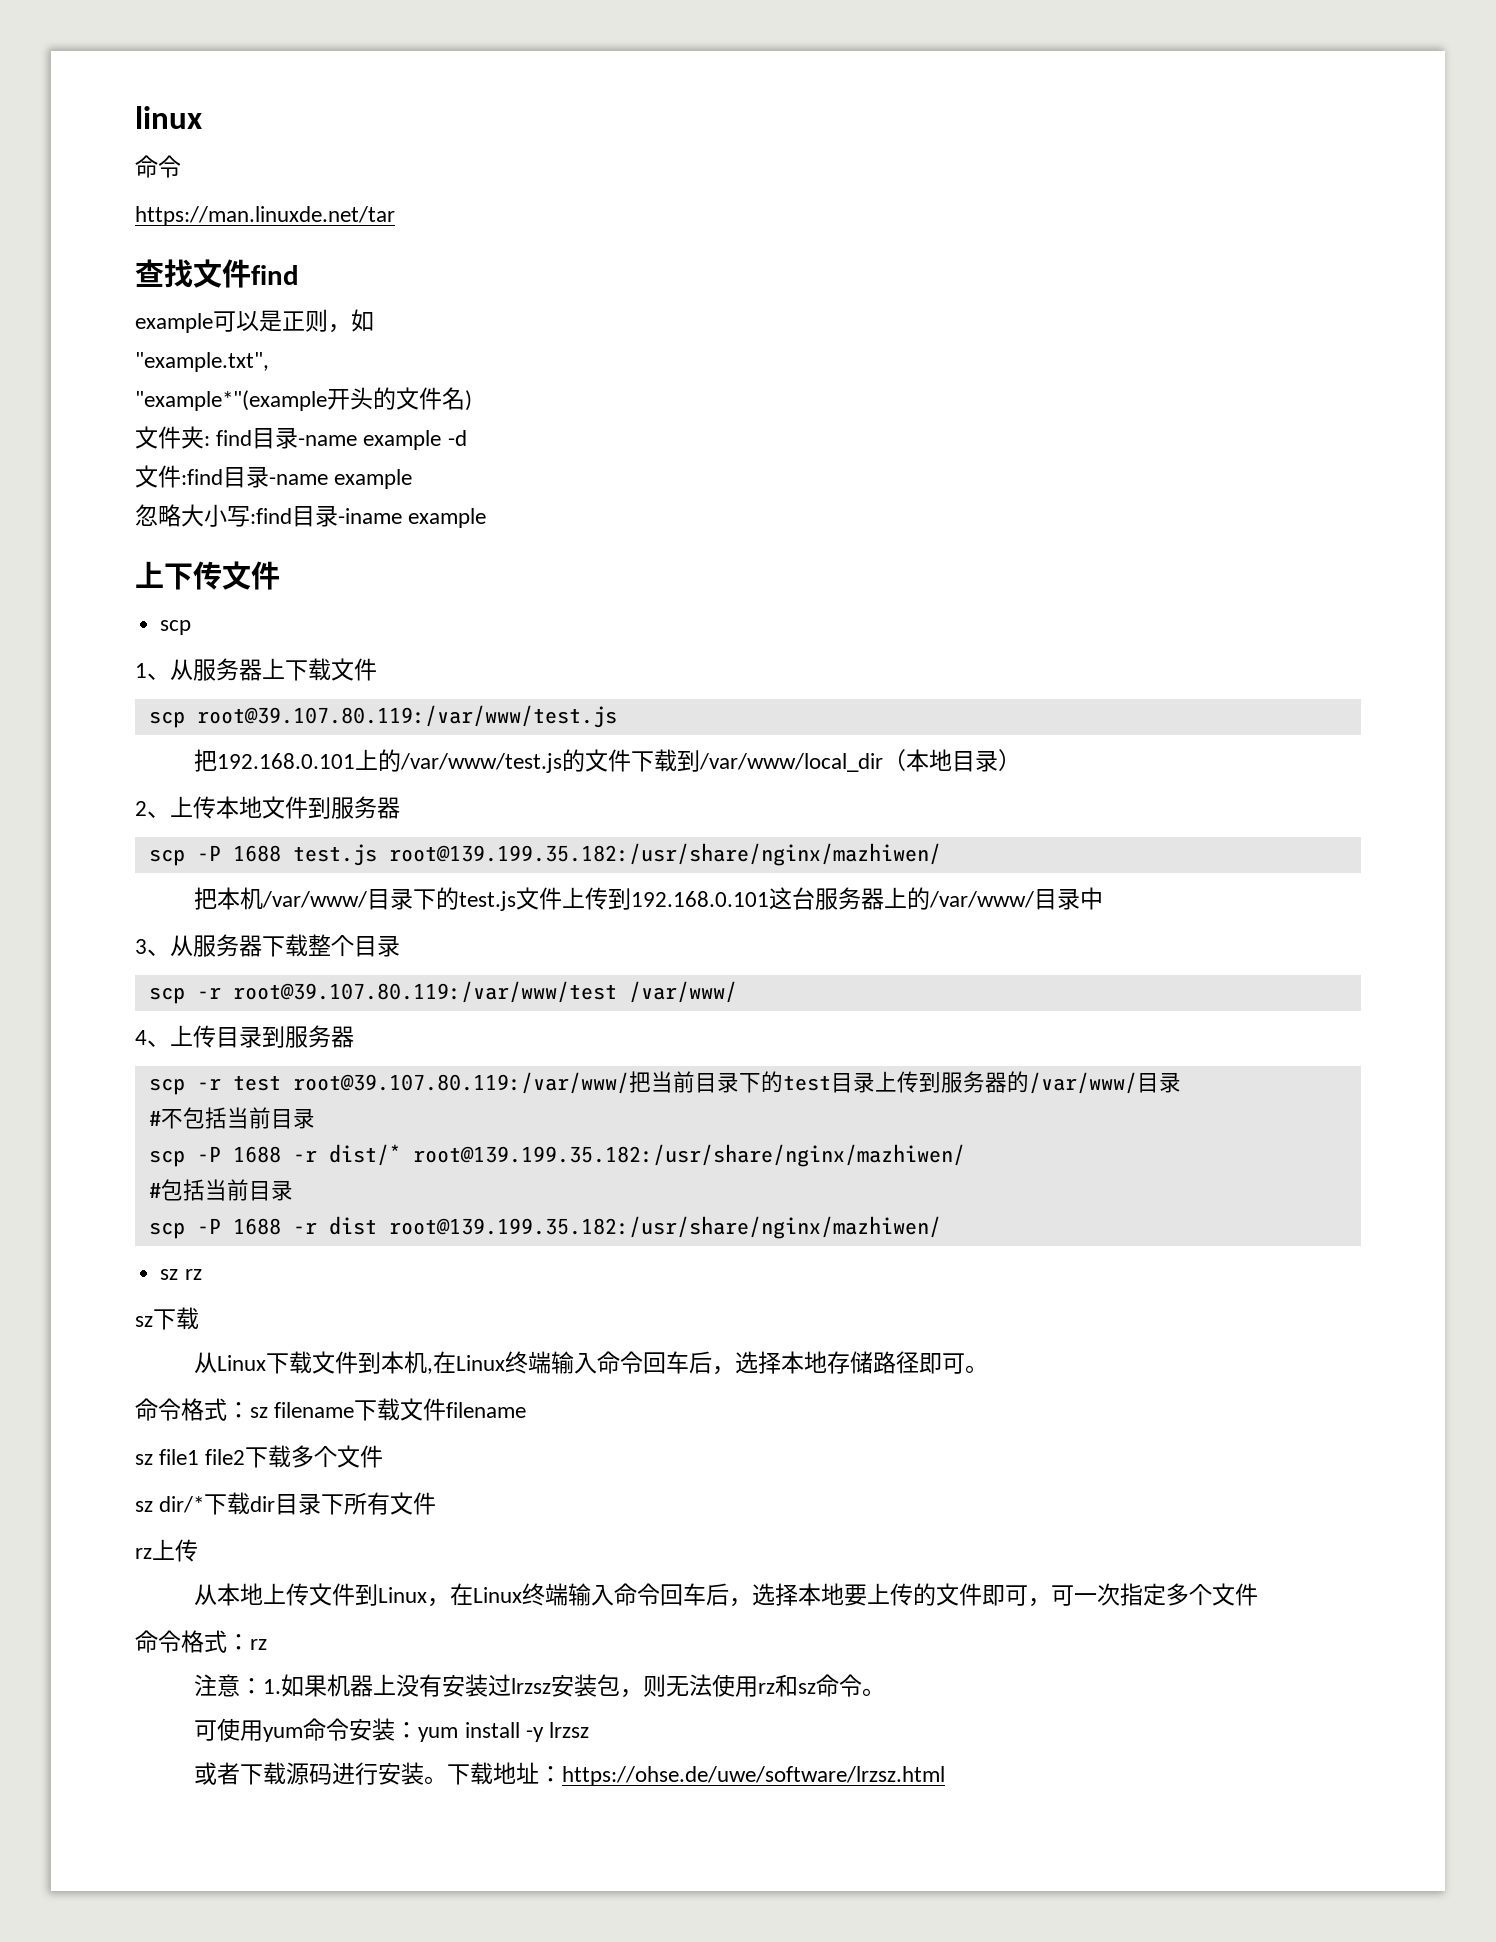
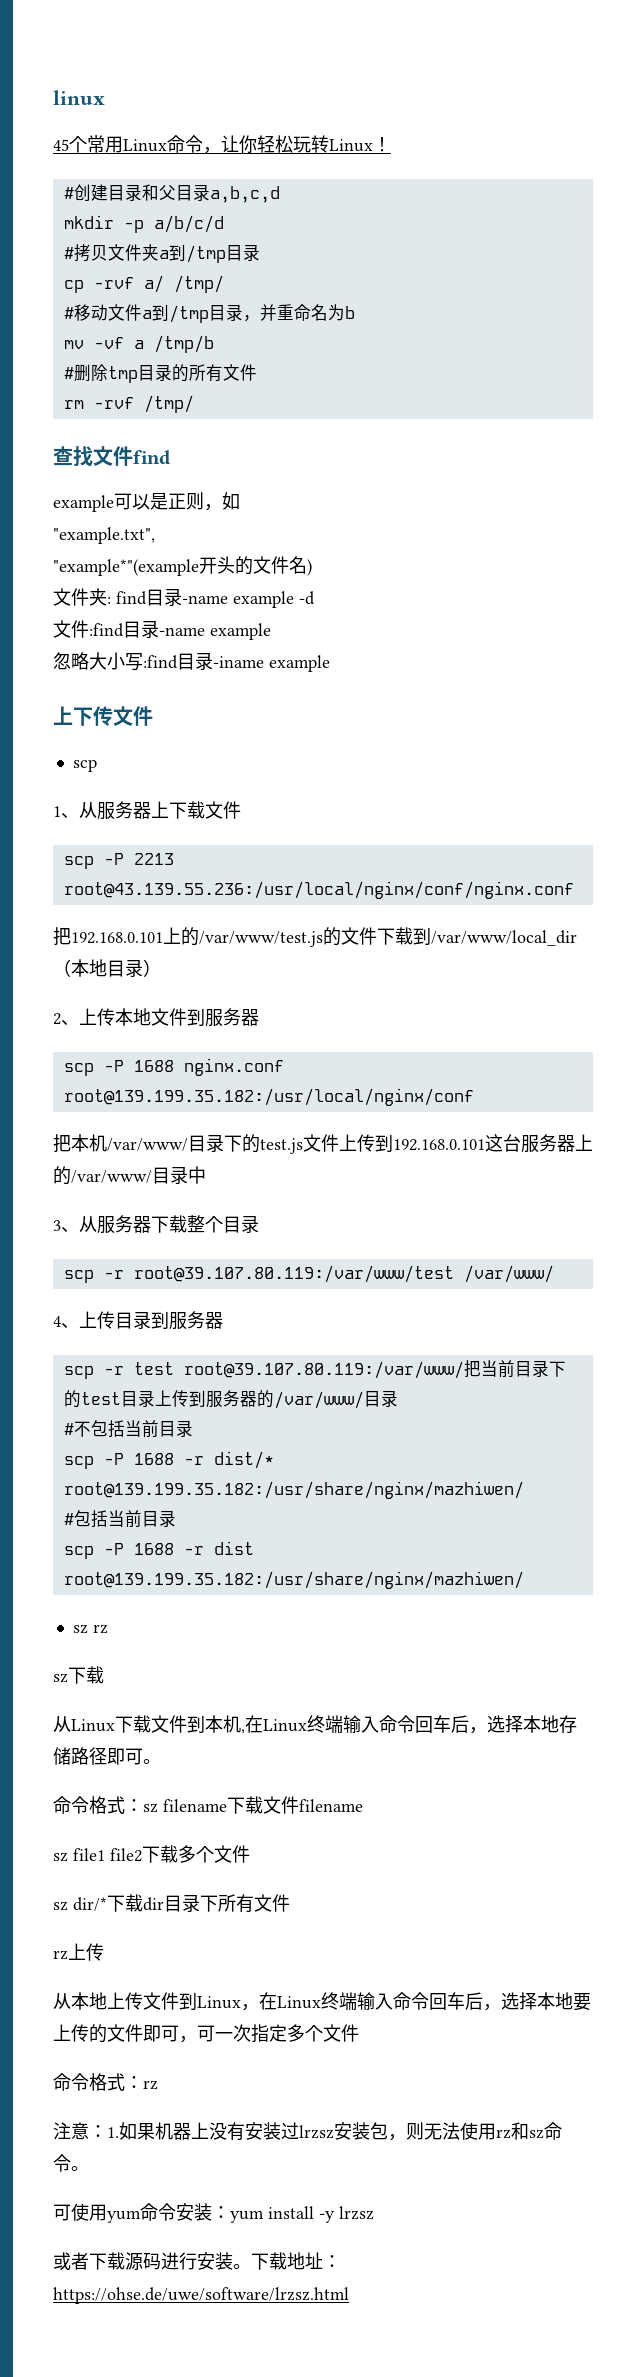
  linux
- 命令
- https://man.linuxde.net/tar
+ 45个常用Linux命令，让你轻松玩转Linux！
+ #创建目录和父目录a,b,c,d
+ mkdir -p a/b/c/d
+ #拷贝文件夹a到/tmp目录
+ cp -rvf a/ /tmp/
+ #移动文件a到/tmp目录，并重命名为b
+ mv -vf a /tmp/b
+ #删除tmp目录的所有文件
+ rm -rvf /tmp/
- scp root@39.107.80.119:/var/www/test.js
+ scp -P 2213 root@43.139.55.236:/usr/local/nginx/conf/nginx.conf
- scp -P 1688 test.js root@139.199.35.182:/usr/share/nginx/mazhiwen/
+ scp -P 1688 nginx.conf root@139.199.35.182:/usr/local/nginx/conf

